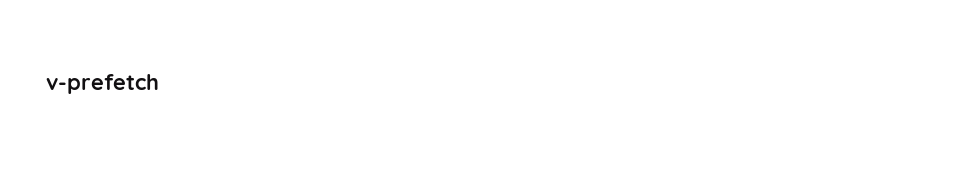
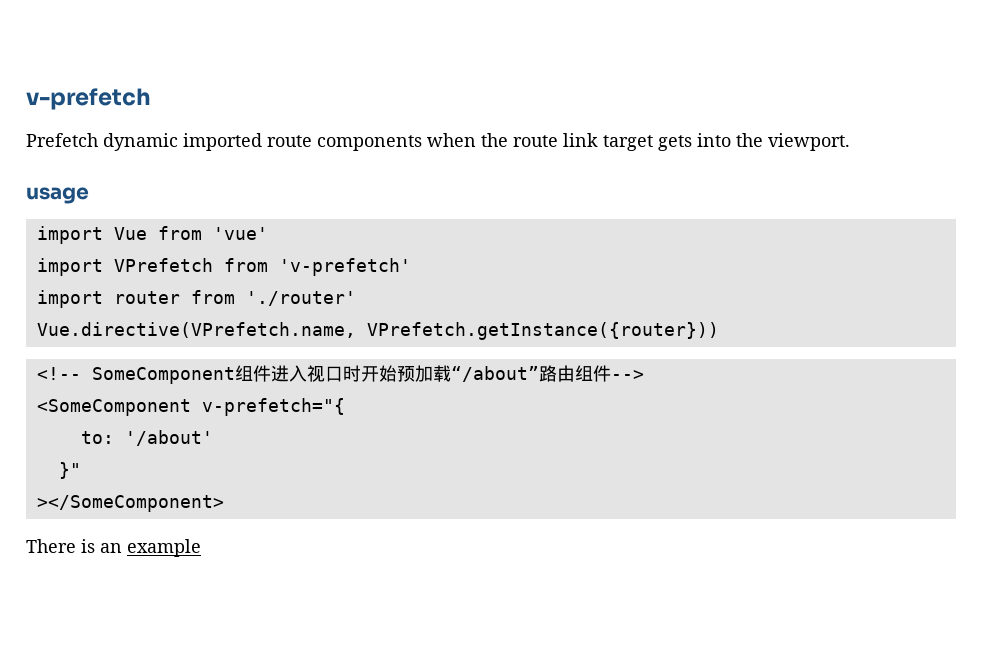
+ Prefetch dynamic imported route components when the route link target gets into the viewport.
+ usage
+ import Vue from 'vue'
+ import VPrefetch from 'v-prefetch'
+ import router from './router'
+ Vue.directive(VPrefetch.name, VPrefetch.getInstance({router}))
+ <!-- SomeComponent组件进入视口时开始预加载“/about”路由组件-->
+ <SomeComponent v-prefetch="{
+ to: '/about'
+ }"
+ ></SomeComponent>
+ There is an example

